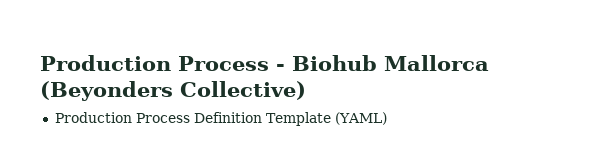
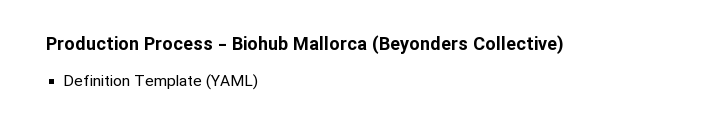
- Production Process Definition Template (YAML)
+ Definition Template (YAML)

